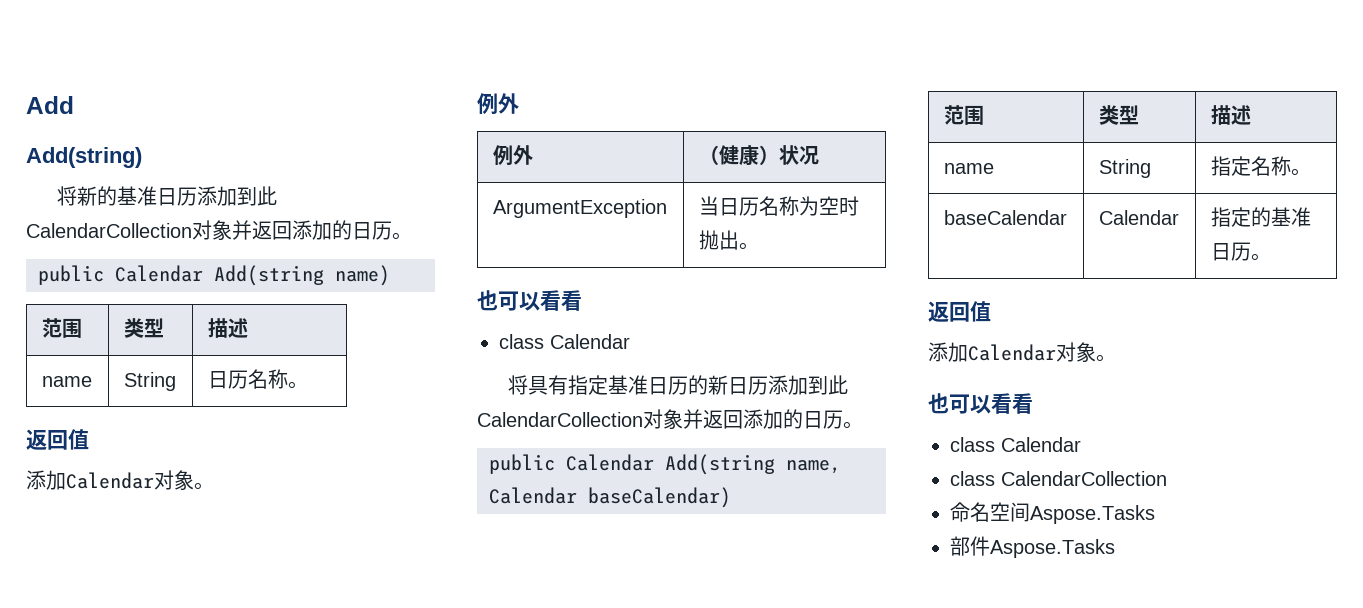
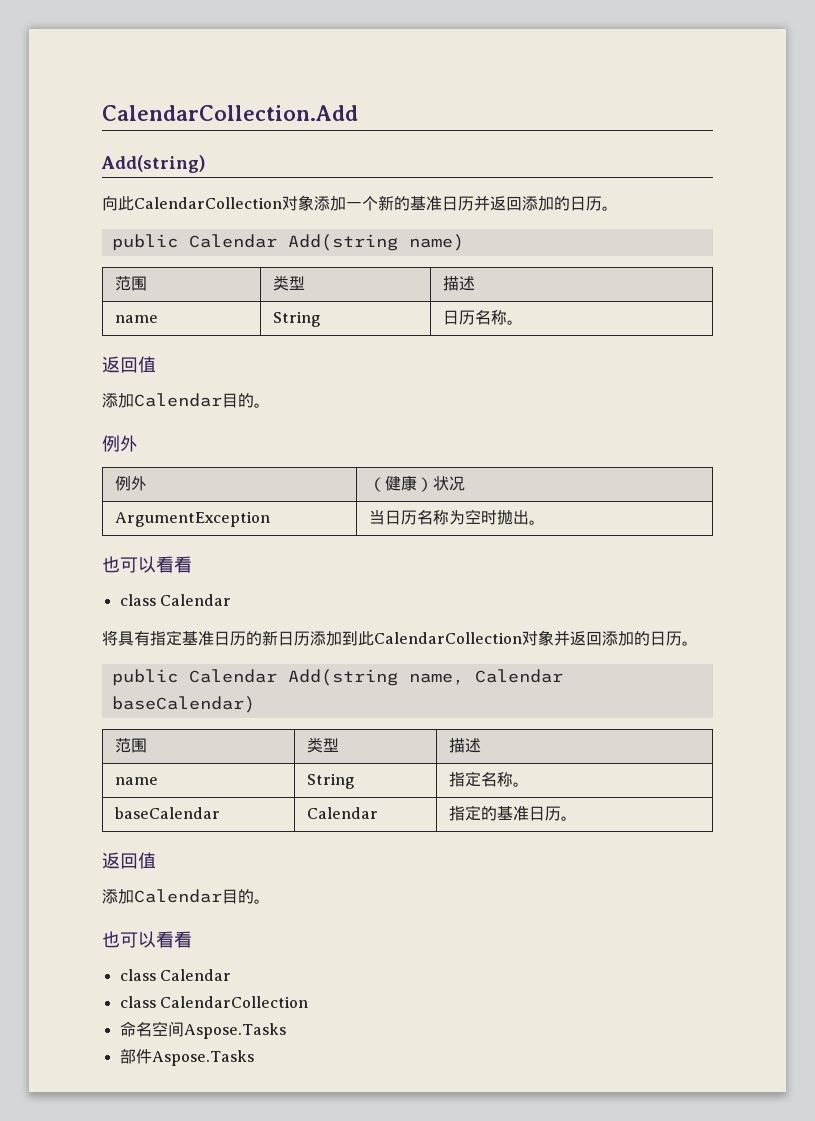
- Add
+ CalendarCollection.Add
- 将新的基准日历添加到此CalendarCollection对象并返回添加的日历。
+ 向此CalendarCollection对象添加一个新的基准日历并返回添加的日历。
  name | String | 日历名称。
  返回值
- 添加Calendar对象。
+ 添加Calendar目的。
  baseCalendar | Calendar | 指定的基准日历。
  返回值
- 添加Calendar对象。
+ 添加Calendar目的。

